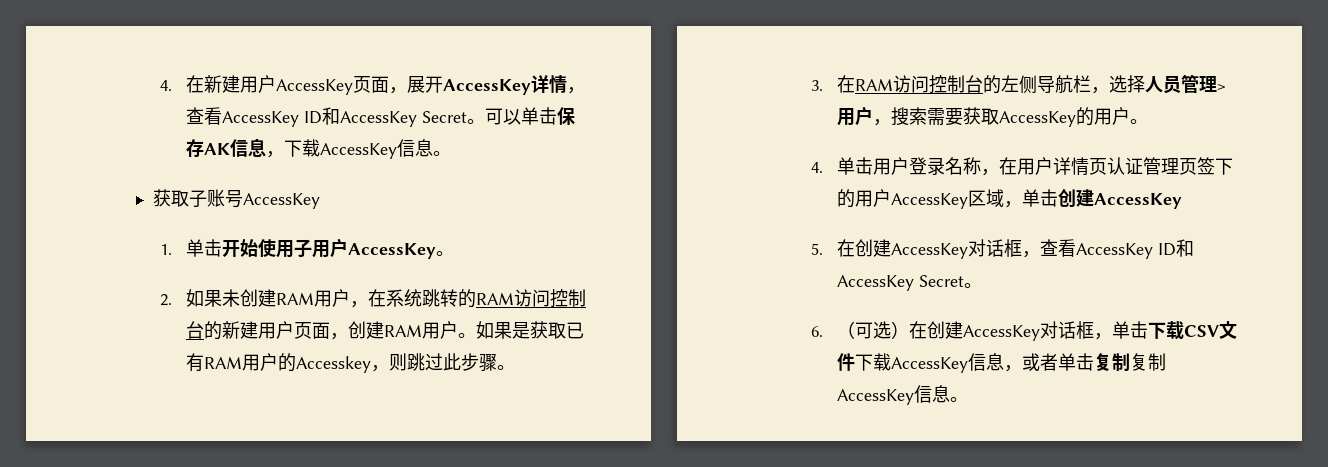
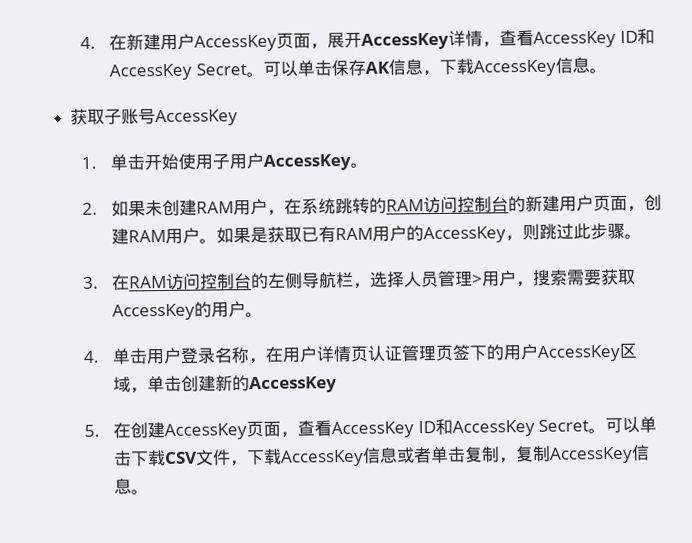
- 如果是获取已有RAM用户的Accesskey，则跳过此步骤。
+ 如果是获取已有RAM用户的AccessKey，则跳过此步骤。
- 4.单击用户登录名称，在用户详情页认证管理页签下的用户AccessKey区域，单击创建AccessKey
+ 4.单击用户登录名称，在用户详情页认证管理页签下的用户AccessKey区域，单击创建新的AccessKey
- 5.在创建AccessKey对话框，查看AccessKey ID和AccessKey Secret。
- 6.（可选）在创建AccessKey对话框，单击下载CSV文件下载AccessKey信息，或者单击复制复制AccessKey信息。
+ 5.在创建AccessKey页面，查看AccessKey ID和AccessKey Secret。可以单击下载CSV文件，下载AccessKey信息或者单击复制，复制AccessKey信息。

